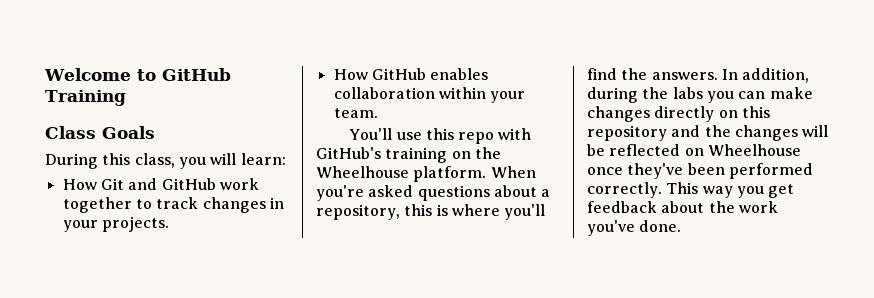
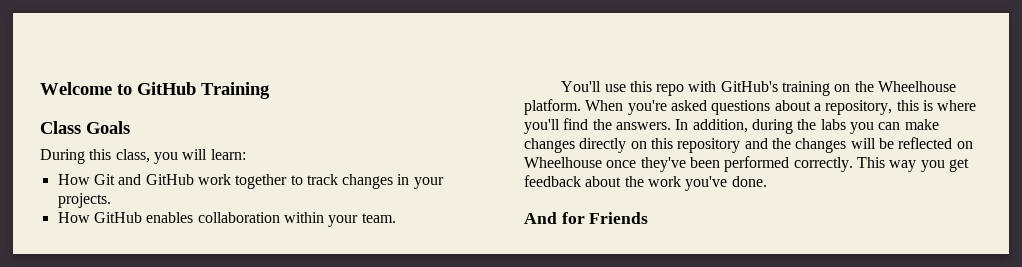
+ And for Friends

